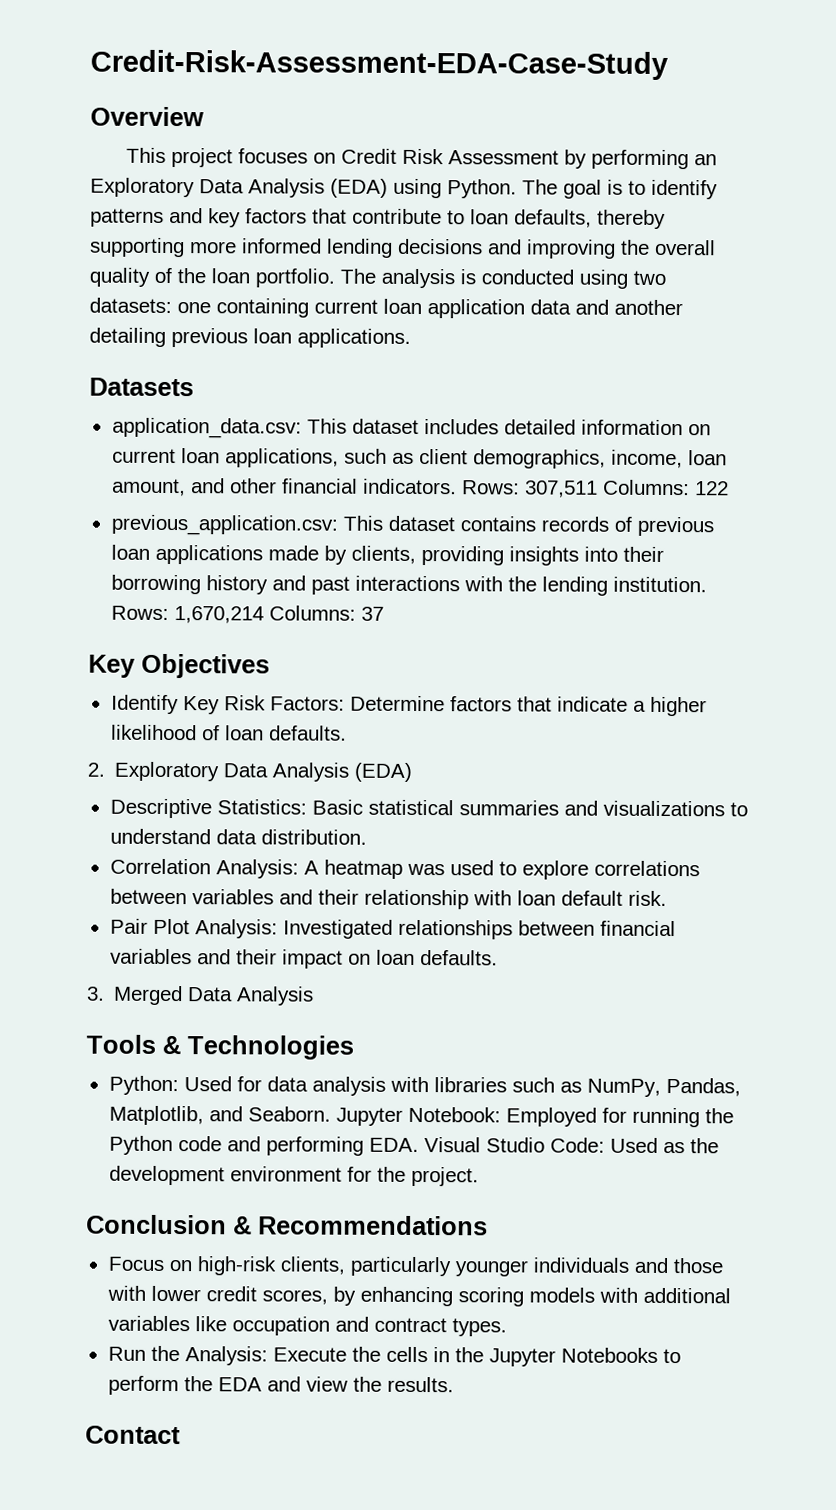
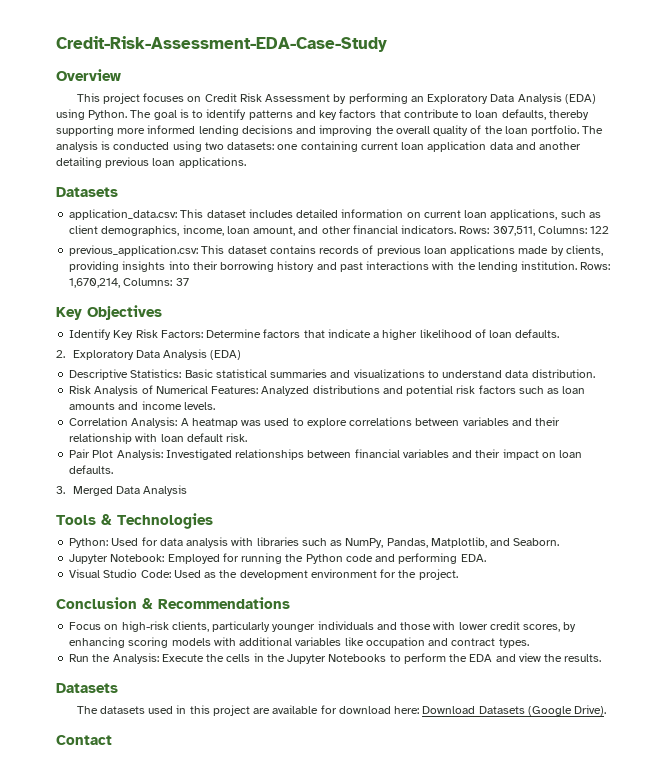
- Rows: 307,511 Columns: 122
+ Rows: 307,511, Columns: 122
- Rows: 1,670,214 Columns: 37
+ Rows: 1,670,214, Columns: 37
+ Risk Analysis of Numerical Features: Analyzed distributions and potential risk factors such as loan amounts and income levels.
- Python: Used for data analysis with libraries such as NumPy, Pandas, Matplotlib, and Seaborn. Jupyter Notebook: Employed for running the Python code and performing EDA. Visual Studio Code: Used as the development environment for the project.
+ Python: Used for data analysis with libraries such as NumPy, Pandas, Matplotlib, and Seaborn.
+ Jupyter Notebook: Employed for running the Python code and performing EDA.
+ Visual Studio Code: Used as the development environment for the project.
  Run the Analysis: Execute the cells in the Jupyter Notebooks to perform the EDA and view the results.
+ Datasets
+ The datasets used in this project are available for download here: Download Datasets (Google Drive).

